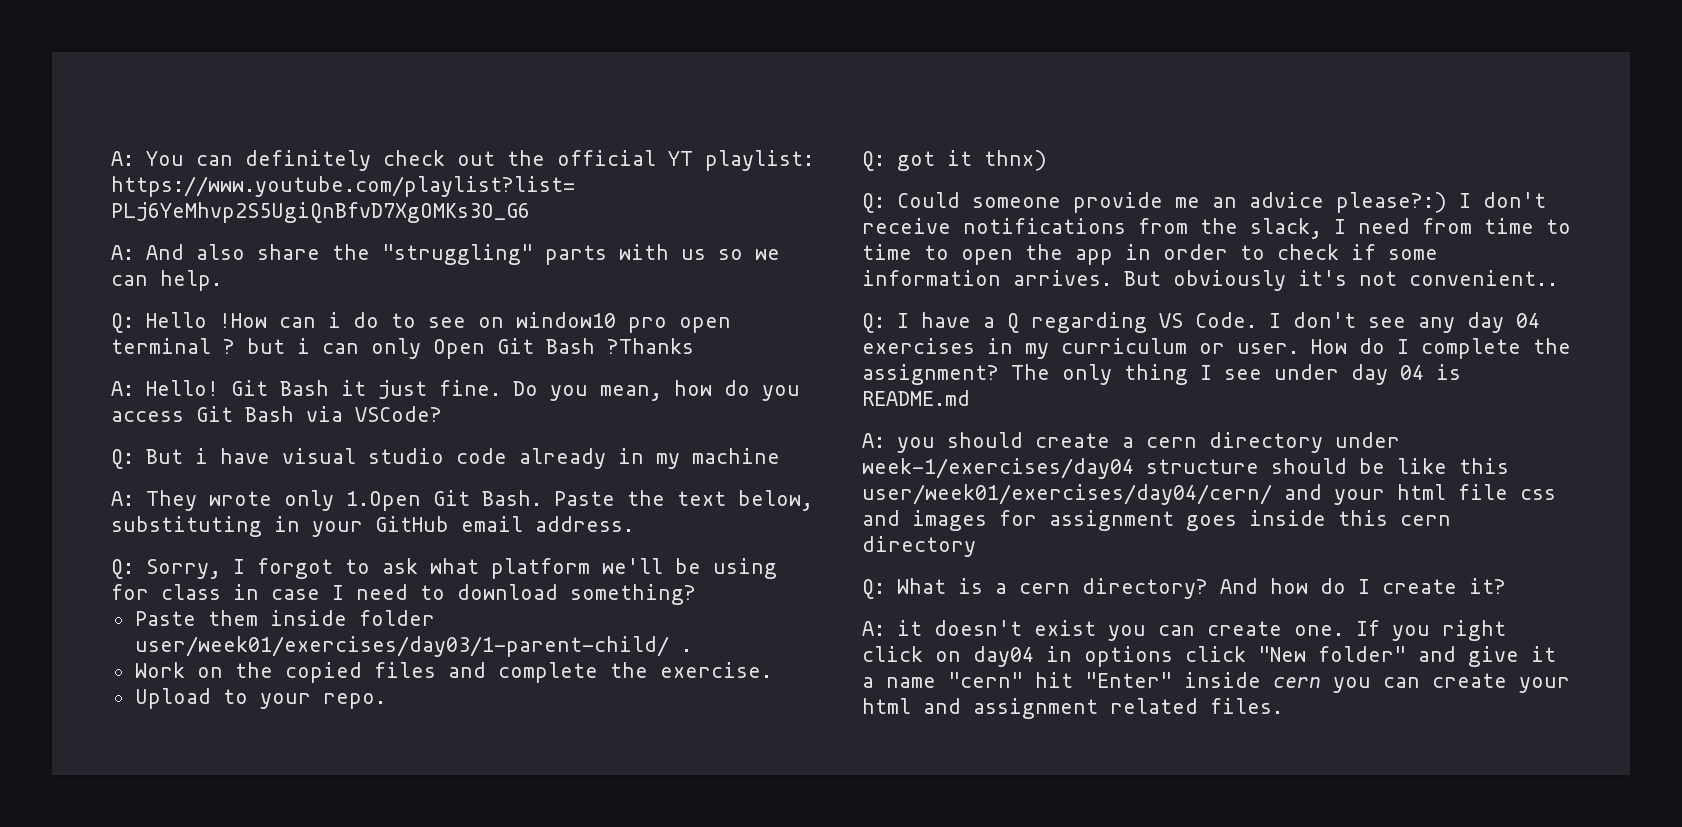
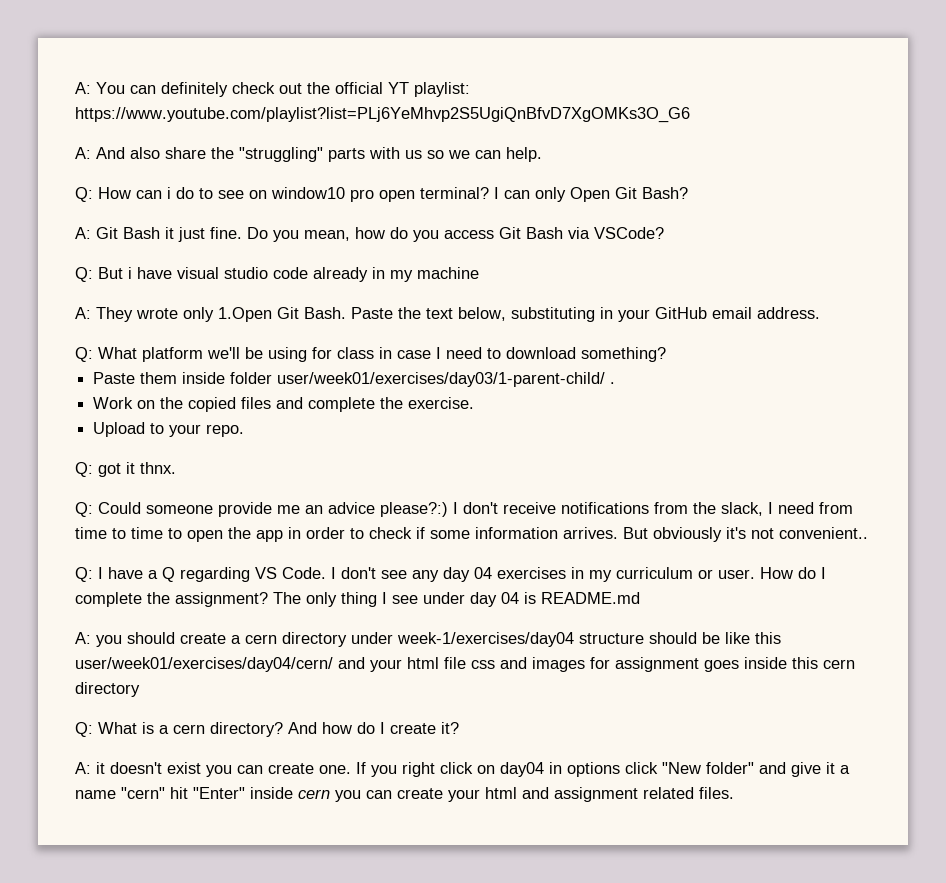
- Q: Hello !How can i do to see on window10 pro open terminal ? but i can only Open Git Bash ?Thanks
- A: Hello! Git Bash it just fine.
+ Q: How can i do to see on window10 pro open terminal? I can only Open Git Bash?
+ A: Git Bash it just fine.
- Q: Sorry, I forgot to ask what platform we'll be using for class in case I need to download something?
+ Q: What platform we'll be using for class in case I need to download something?
- Q: got it thnx)
+ Q: got it thnx.

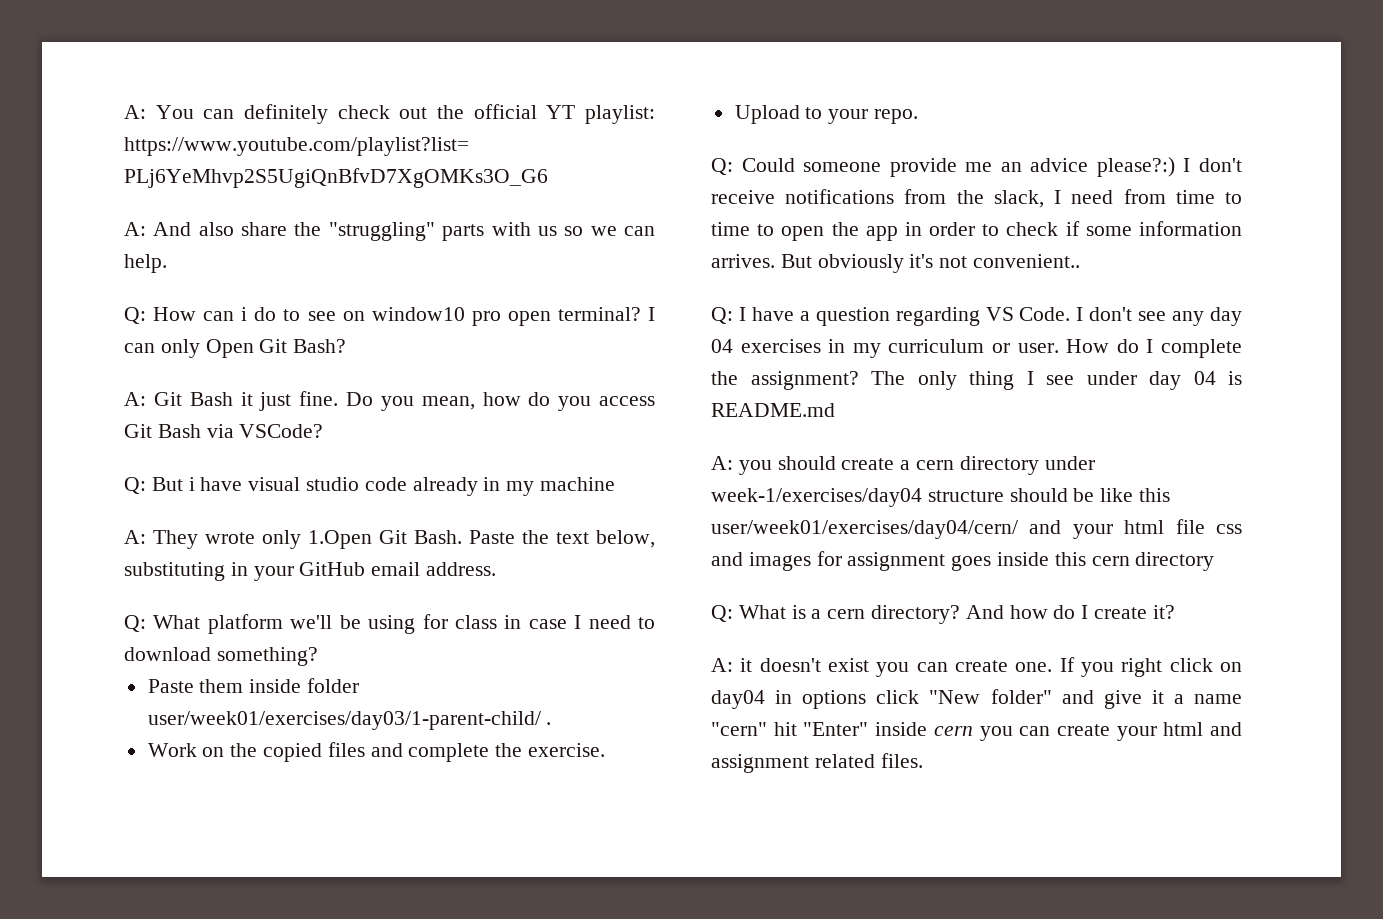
- Q: got it thnx.
- Q: I have a Q regarding VS Code.
+ Q: I have a question regarding VS Code.

